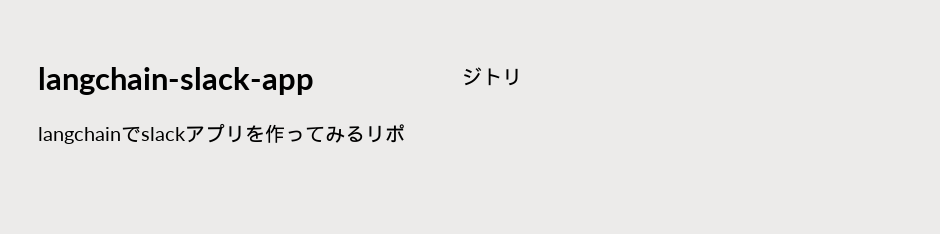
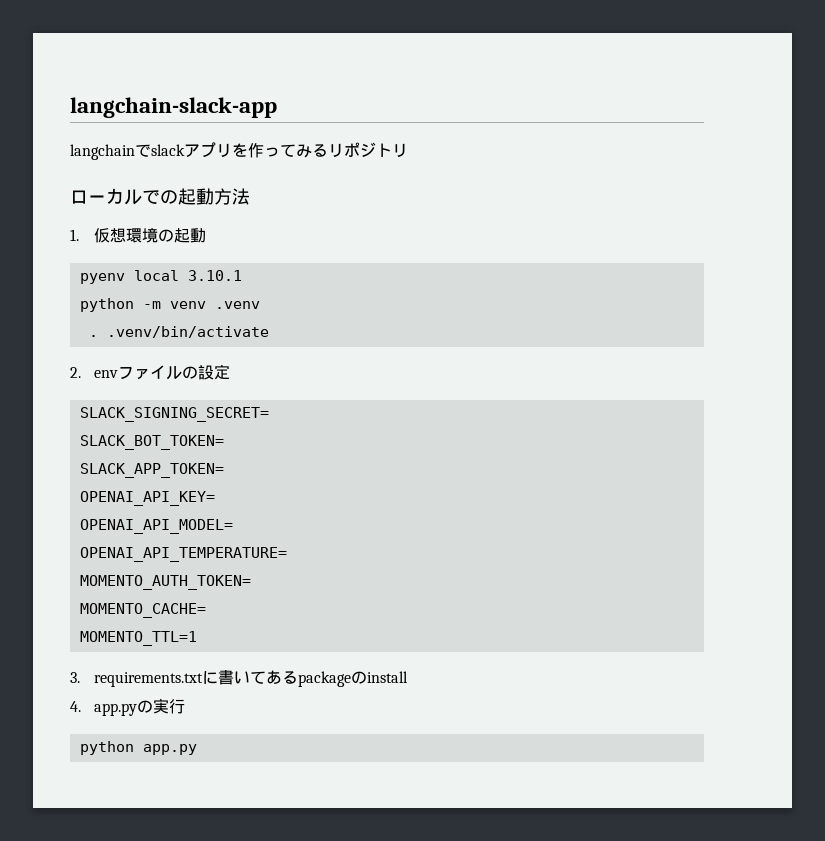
+ ローカルでの起動方法
+ 1.仮想環境の起動
+ pyenv local 3.10.1
+ python -m venv .venv
+ . .venv/bin/activate
+ 2. envファイルの設定
+ SLACK_SIGNING_SECRET=
+ SLACK_BOT_TOKEN=
+ SLACK_APP_TOKEN=
+ OPENAI_API_KEY=
+ OPENAI_API_MODEL=
+ OPENAI_API_TEMPERATURE=
+ MOMENTO_AUTH_TOKEN=
+ MOMENTO_CACHE=
+ MOMENTO_TTL=1
+ 3. requirements.txtに書いてあるpackageのinstall
+ 4. app.pyの実行
+ python app.py

